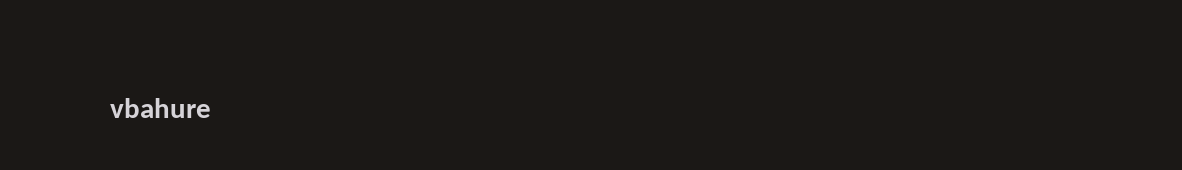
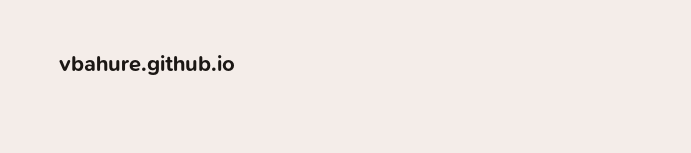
- vbahure
+ vbahure.github.io

